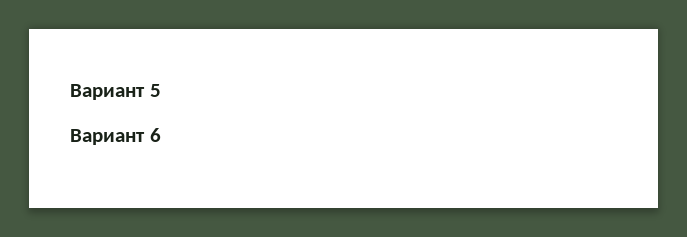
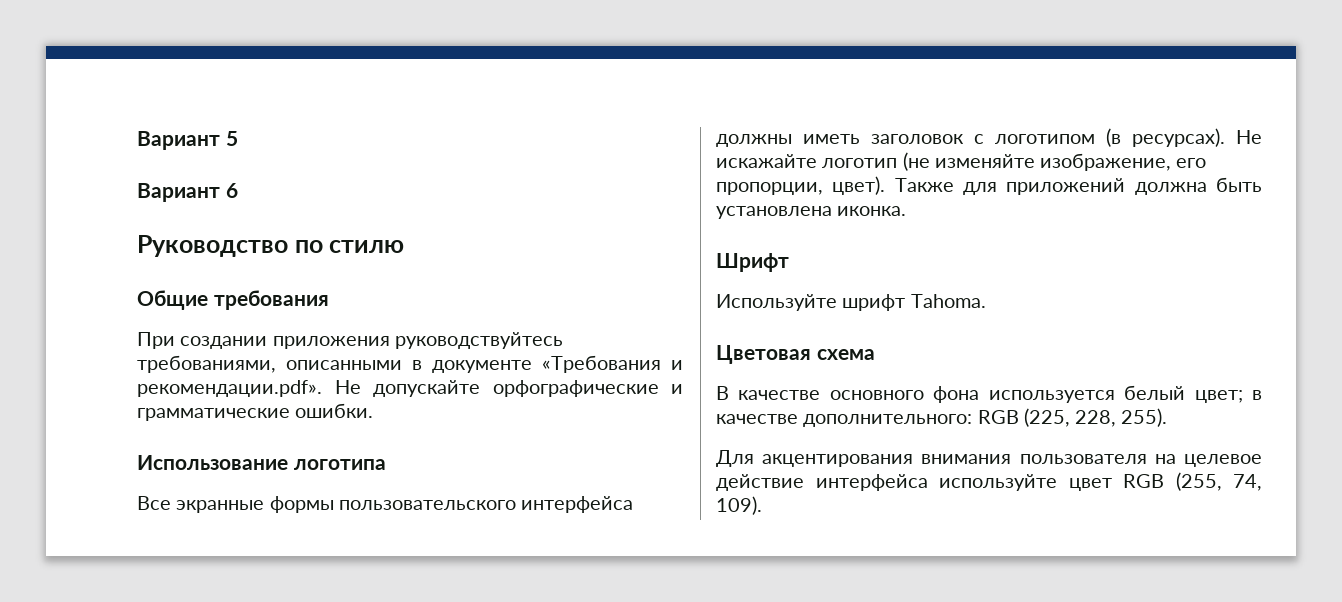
+ Руководство по стилю
+ Общие требования
+ При создании приложения руководствуйтесь требованиями, описанными в документе «Требования и рекомендации.pdf». Не допускайте орфографические и грамматические ошибки.
+ Использование логотипа
+ Все экранные формы пользовательского интерфейса должны иметь заголовок с логотипом (в ресурсах). Не искажайте логотип (не изменяйте изображение, его пропорции, цвет). Также для приложений должна быть установлена иконка.
+ Шрифт
+ Используйте шрифт Tahoma.
+ Цветовая схема
+ В качестве основного фона используется белый цвет; в качестве дополнительного: RGB (225, 228, 255).
+ Для акцентирования внимания пользователя на целевое действие интерфейса используйте цвет RGB (255, 74, 109).

